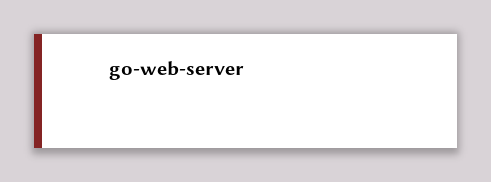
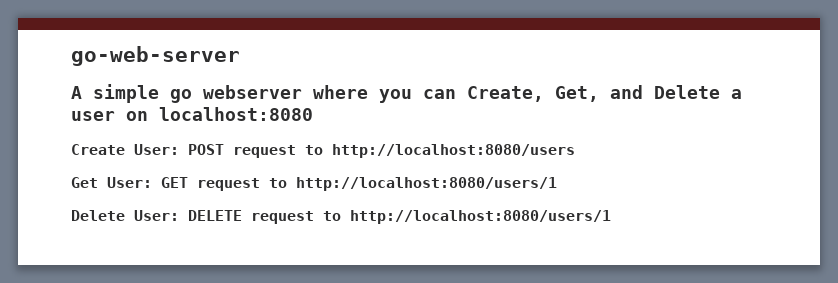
+ A simple go webserver where you can Create, Get, and Delete a user on localhost:8080
+ Create User: POST request to http://localhost:8080/users
+ Get User: GET request to http://localhost:8080/users/1
+ Delete User: DELETE request to http://localhost:8080/users/1

